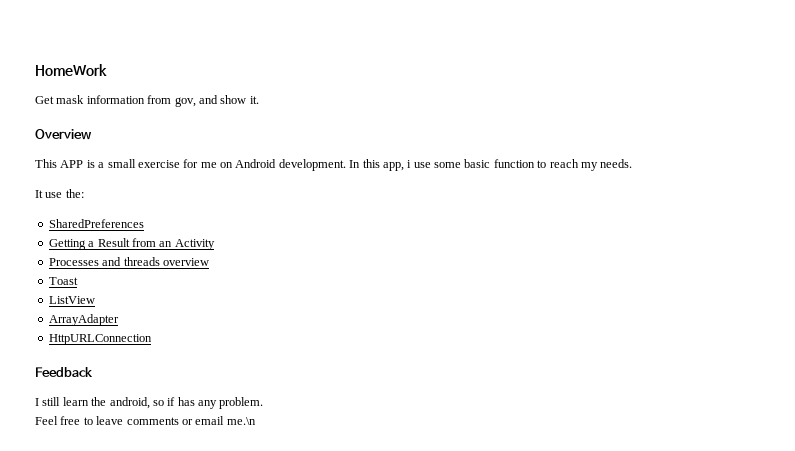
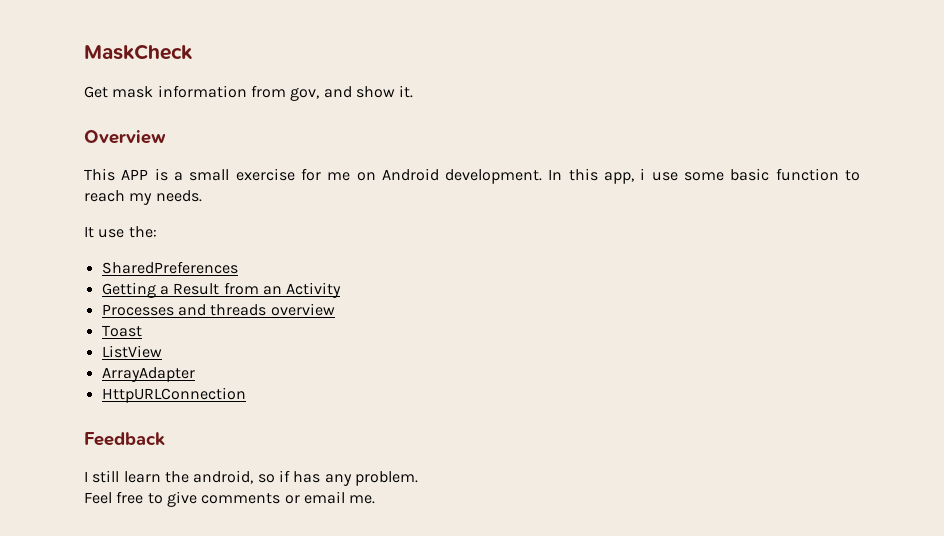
- HomeWork
+ MaskCheck
- Feel free to leave comments or email me.\n
+ Feel free to give comments or email me.

